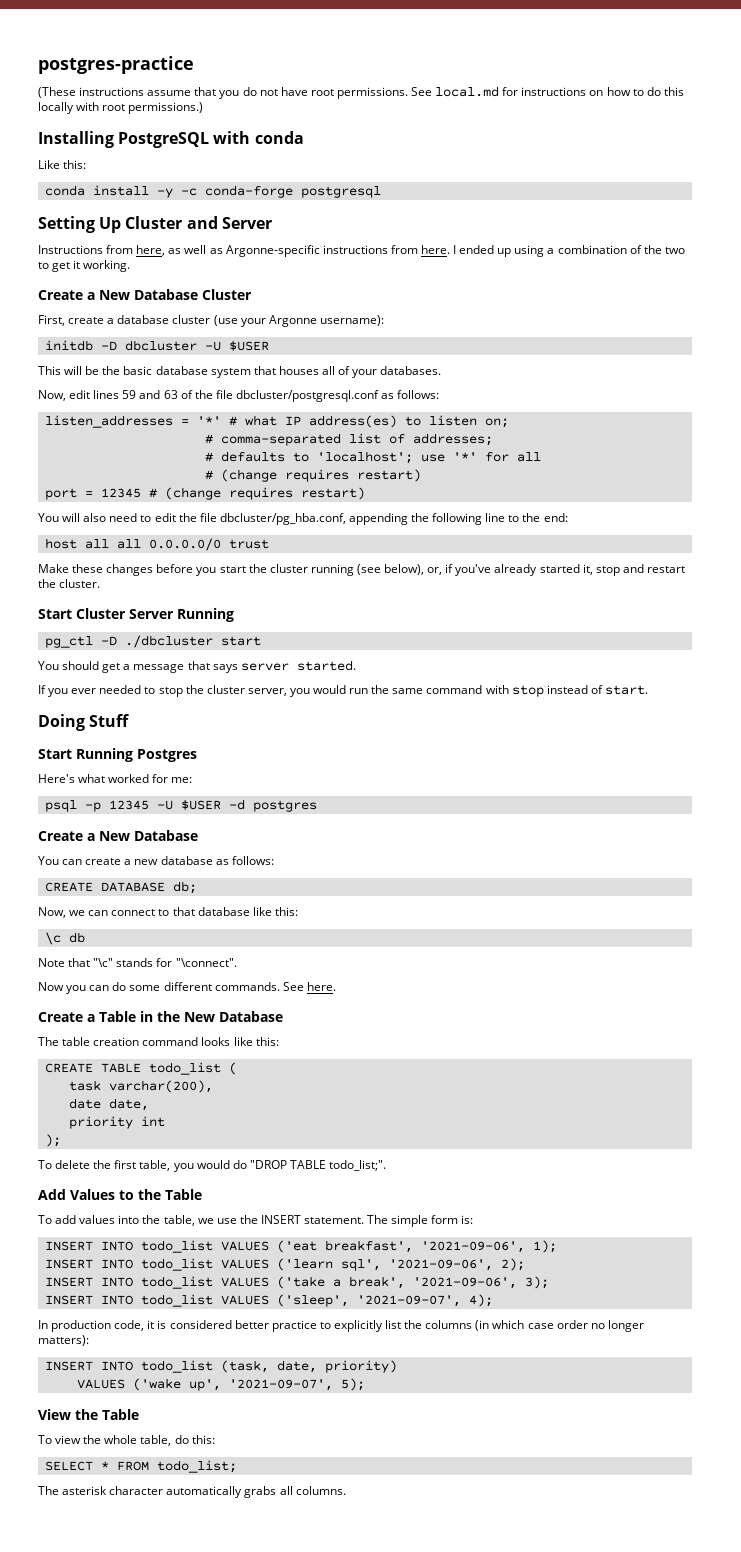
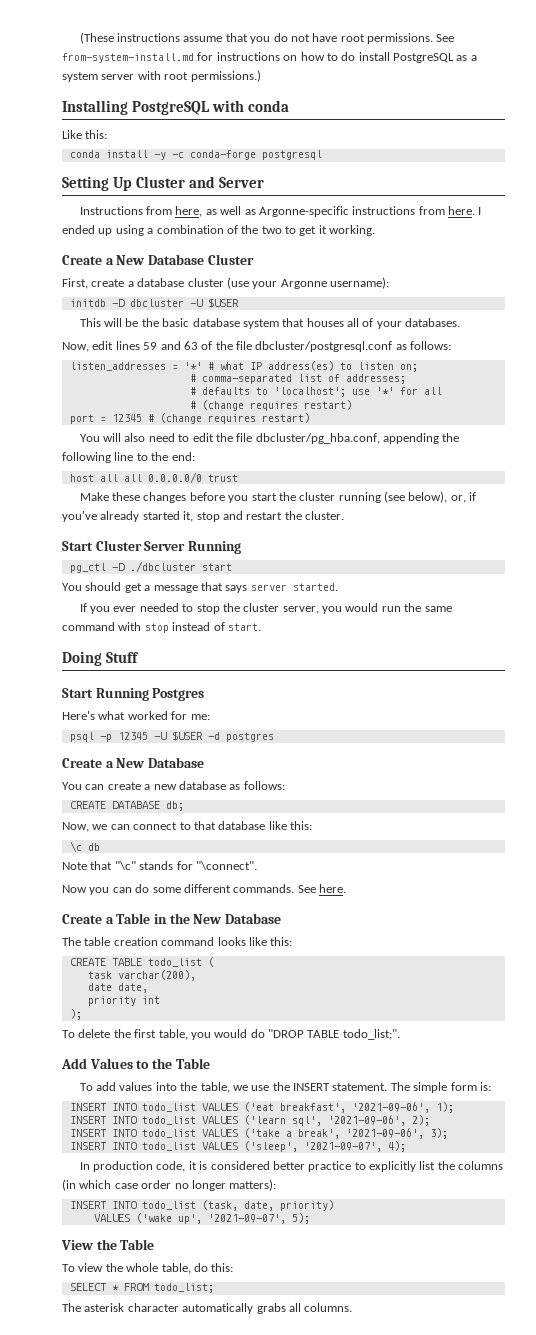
- postgres-practice
- See local.md for instructions on how to do this locally with root permissions.)
+ See from-system-install.md for instructions on how to do install PostgreSQL as a system server with root permissions.)

